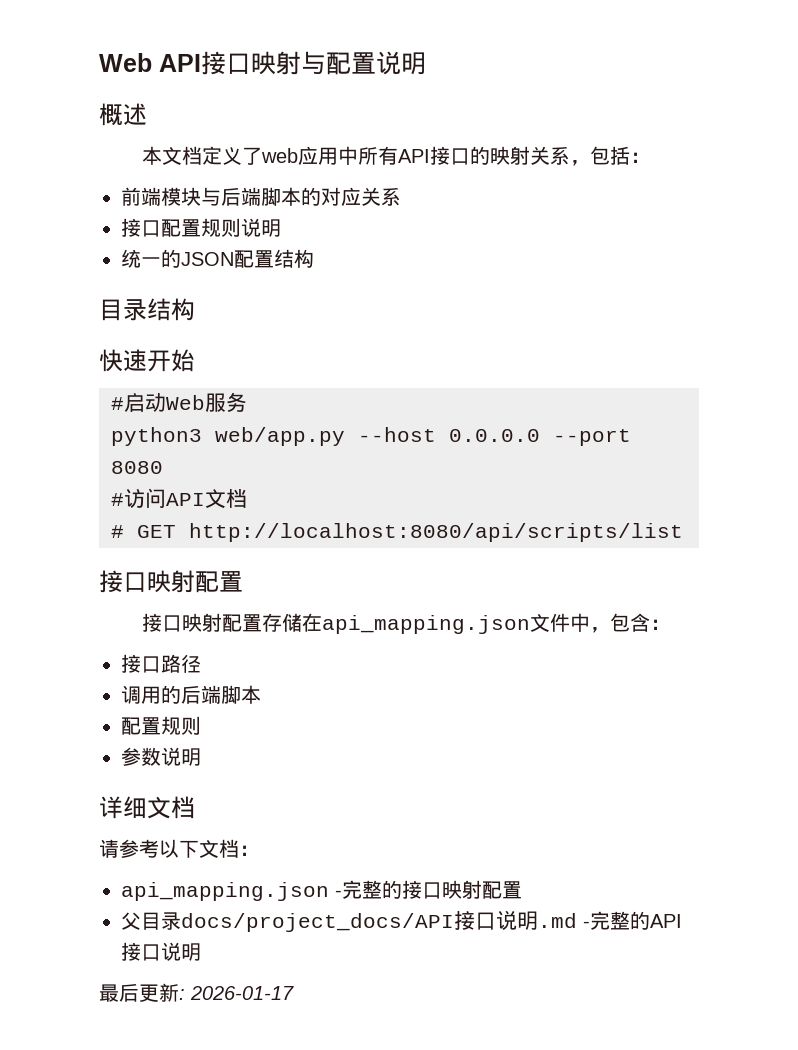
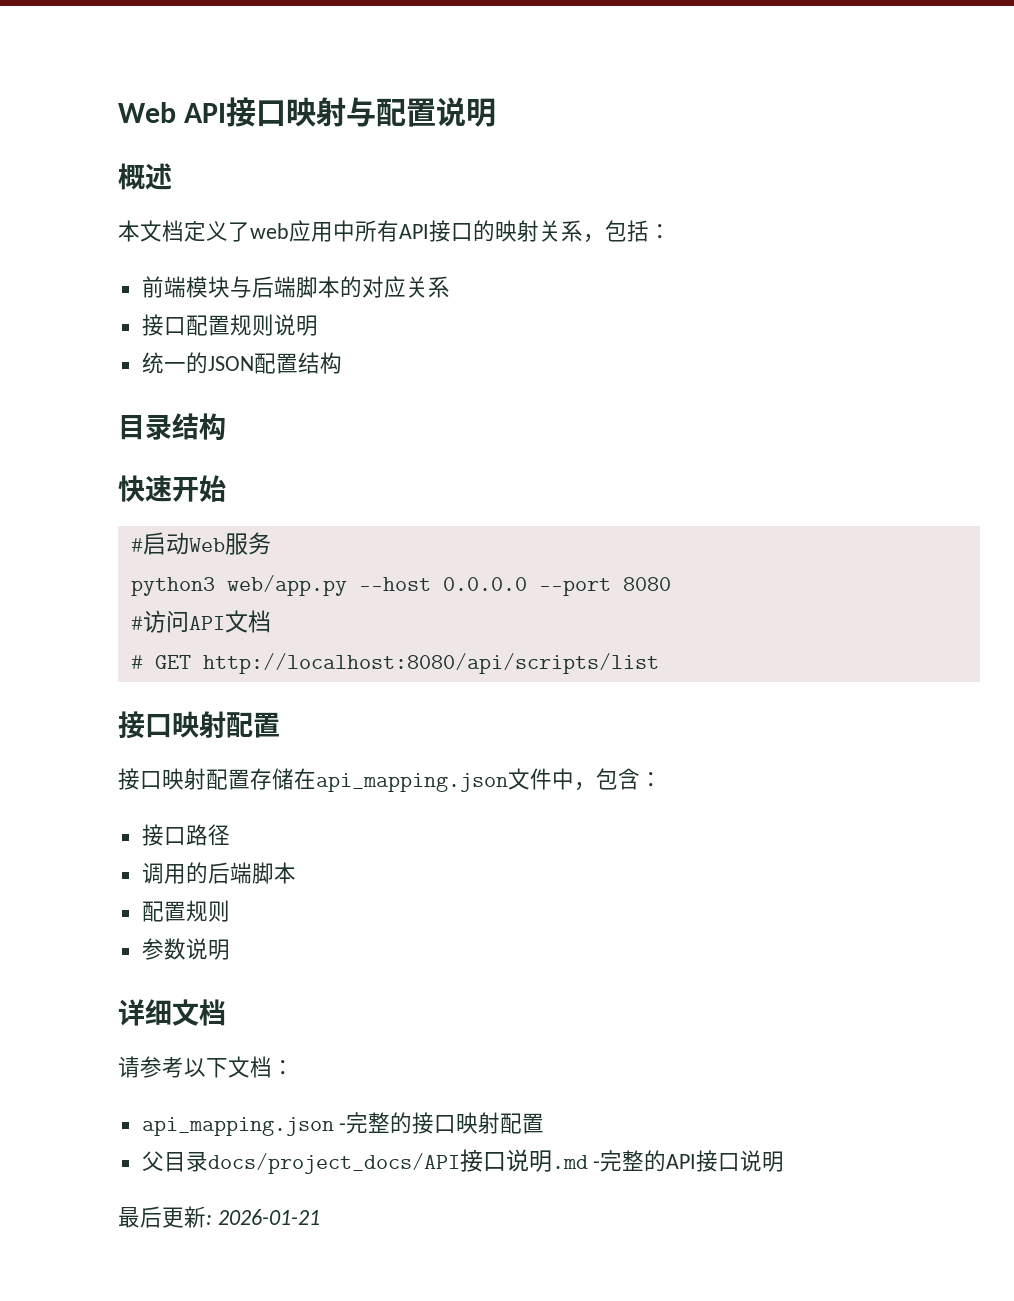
- 最后更新: 2026-01-17
+ 最后更新: 2026-01-21

